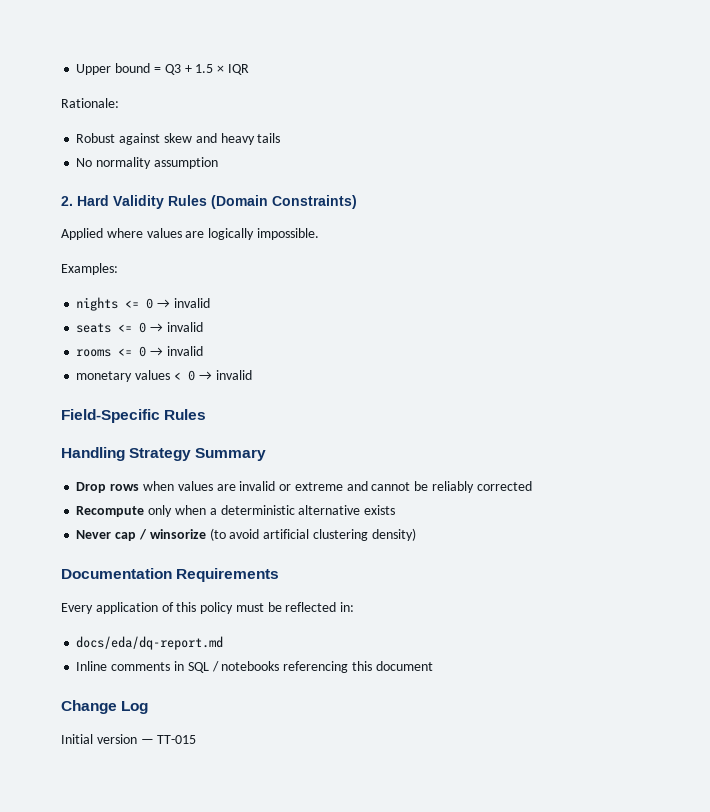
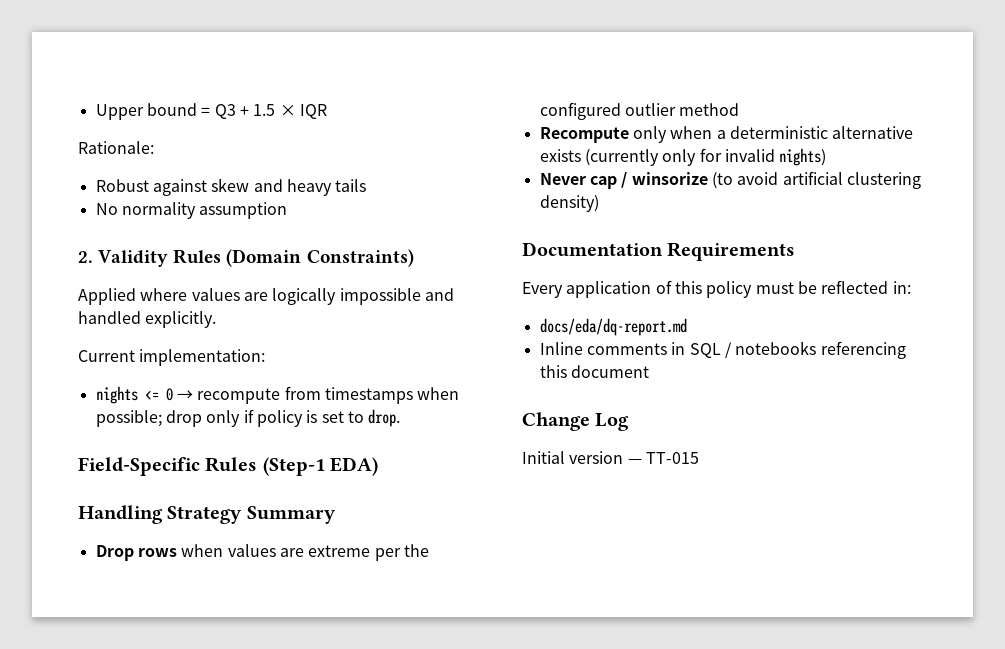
- 2. Hard Validity Rules (Domain Constraints)
+ 2. Validity Rules (Domain Constraints)
- Applied where values are logically impossible.
- Examples:
- nights <= 0 → invalid
- seats <= 0 → invalid
- rooms <= 0 → invalid
- monetary values < 0 → invalid
+ Applied where values are logically impossible and handled explicitly.
+ Current implementation:
+ nights <= 0 → recompute from timestamps when possible; drop only if policy is set to drop.
- Field-Specific Rules
+ Field-Specific Rules (Step-1 EDA)
- Drop rows when values are invalid or extreme and cannot be reliably corrected
+ Drop rows when values are extreme per the configured outlier method
- Recompute only when a deterministic alternative exists
+ Recompute only when a deterministic alternative exists (currently only for invalid nights)

